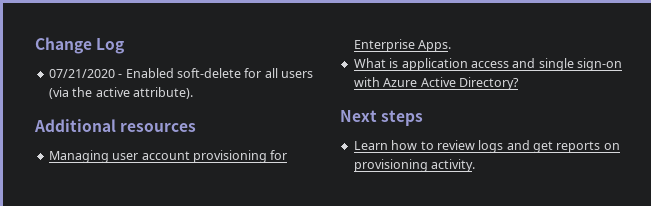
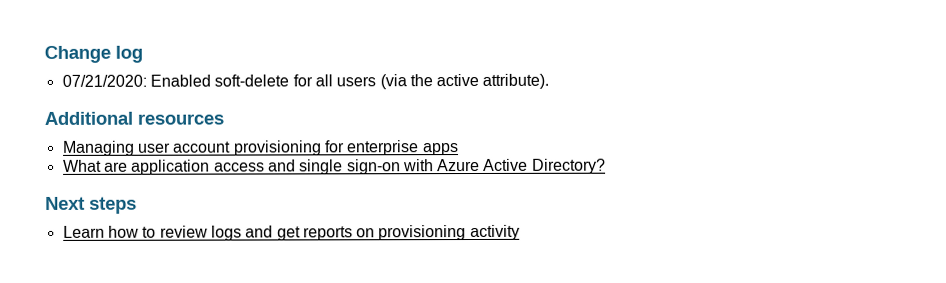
- Change Log
- 07/21/2020 - Enabled soft-delete for all users (via the active attribute).
+ Change log
+ 07/21/2020: Enabled soft-delete for all users (via the active attribute).
- Managing user account provisioning for Enterprise Apps.
+ Managing user account provisioning for enterprise apps
- What is application access and single sign-on with Azure Active Directory?
+ What are application access and single sign-on with Azure Active Directory?
- Learn how to review logs and get reports on provisioning activity.
+ Learn how to review logs and get reports on provisioning activity

